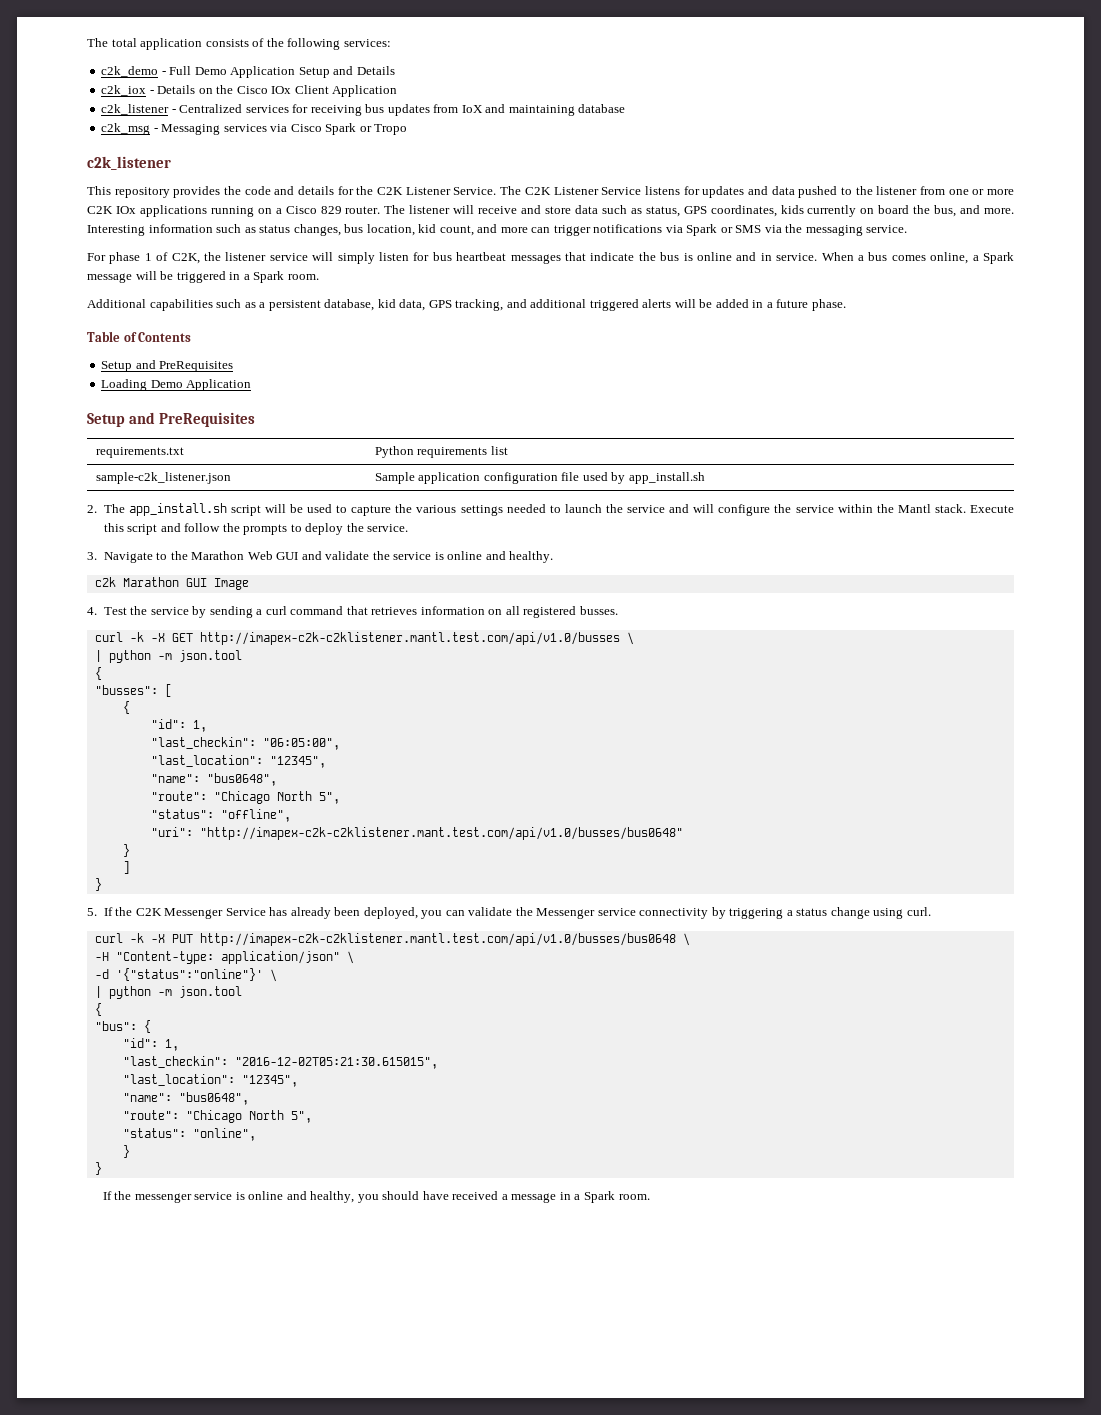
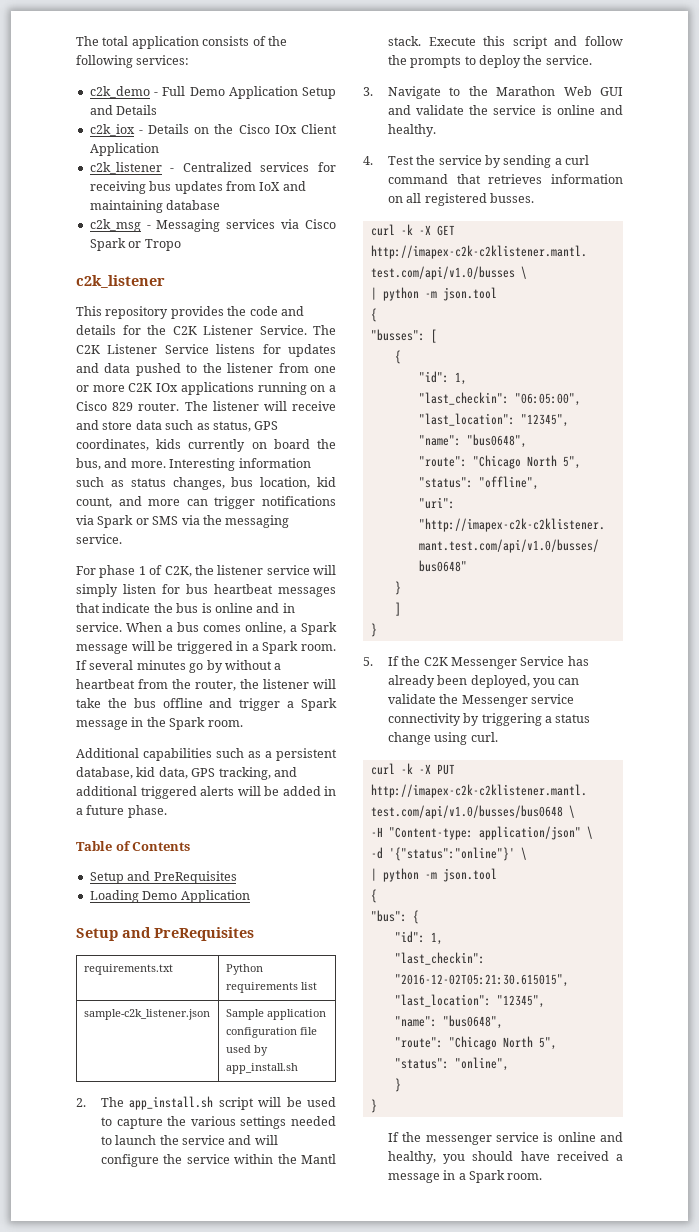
+ If several minutes go by without a heartbeat from the router, the listener will take the bus offline and trigger a Spark message in the Spark room.
- c2k Marathon GUI Image

